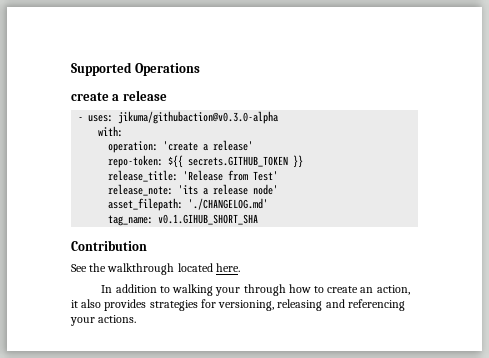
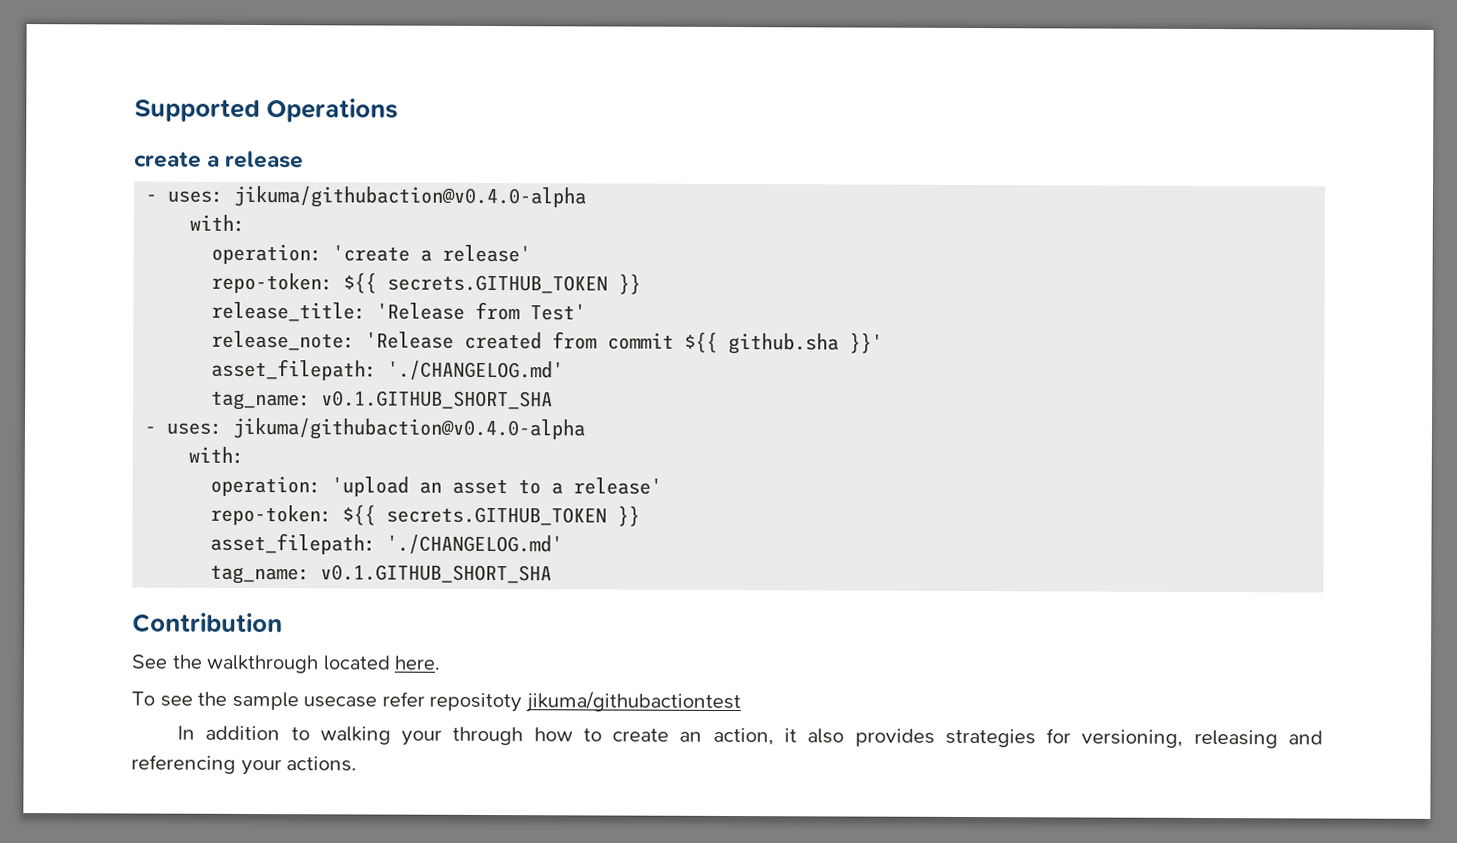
  create a release
- - uses: jikuma/githubaction@v0.3.0-alpha
+ - uses: jikuma/githubaction@v0.4.0-alpha
- release_note: 'its a release node'
+ release_note: 'Release created from commit ${{ github.sha }}'
  asset_filepath: './CHANGELOG.md'
- tag_name: v0.1.GIHUB_SHORT_SHA
+ tag_name: v0.1.GITHUB_SHORT_SHA
+ - uses: jikuma/githubaction@v0.4.0-alpha
+ with:
+ operation: 'upload an asset to a release'
+ repo-token: ${{ secrets.GITHUB_TOKEN }}
+ asset_filepath: './CHANGELOG.md'
+ tag_name: v0.1.GITHUB_SHORT_SHA
+ To see the sample usecase refer repositoty jikuma/githubactiontest

